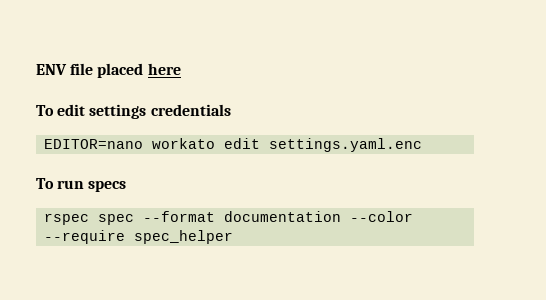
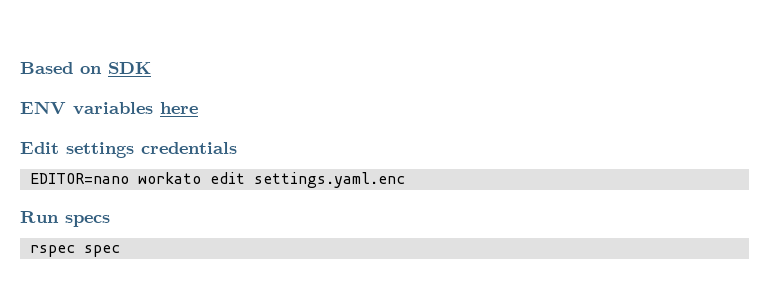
- ENV file placed here
+ Based on SDK
+ ENV variables here
- To edit settings credentials
+ Edit settings credentials
- To run specs
+ Run specs
- rspec spec --format documentation --color --require spec_helper
+ rspec spec

